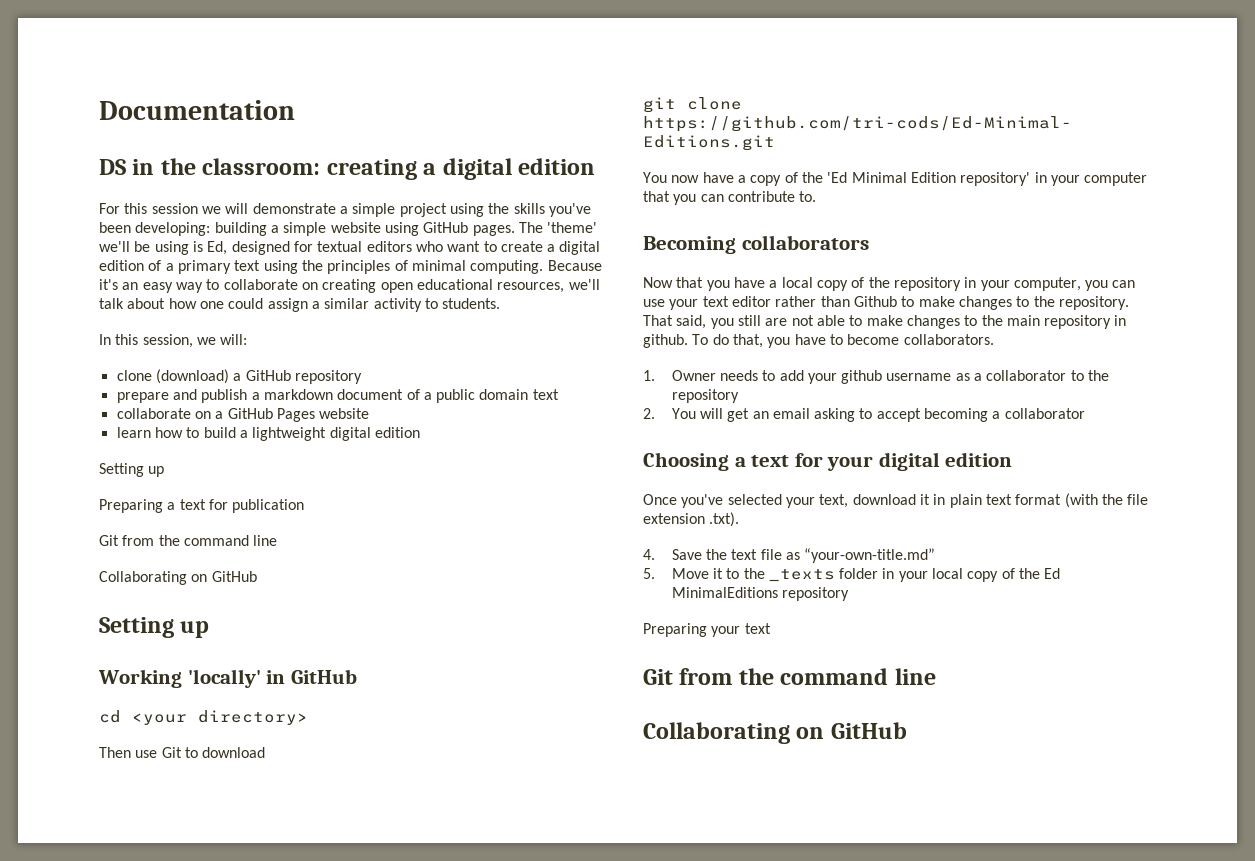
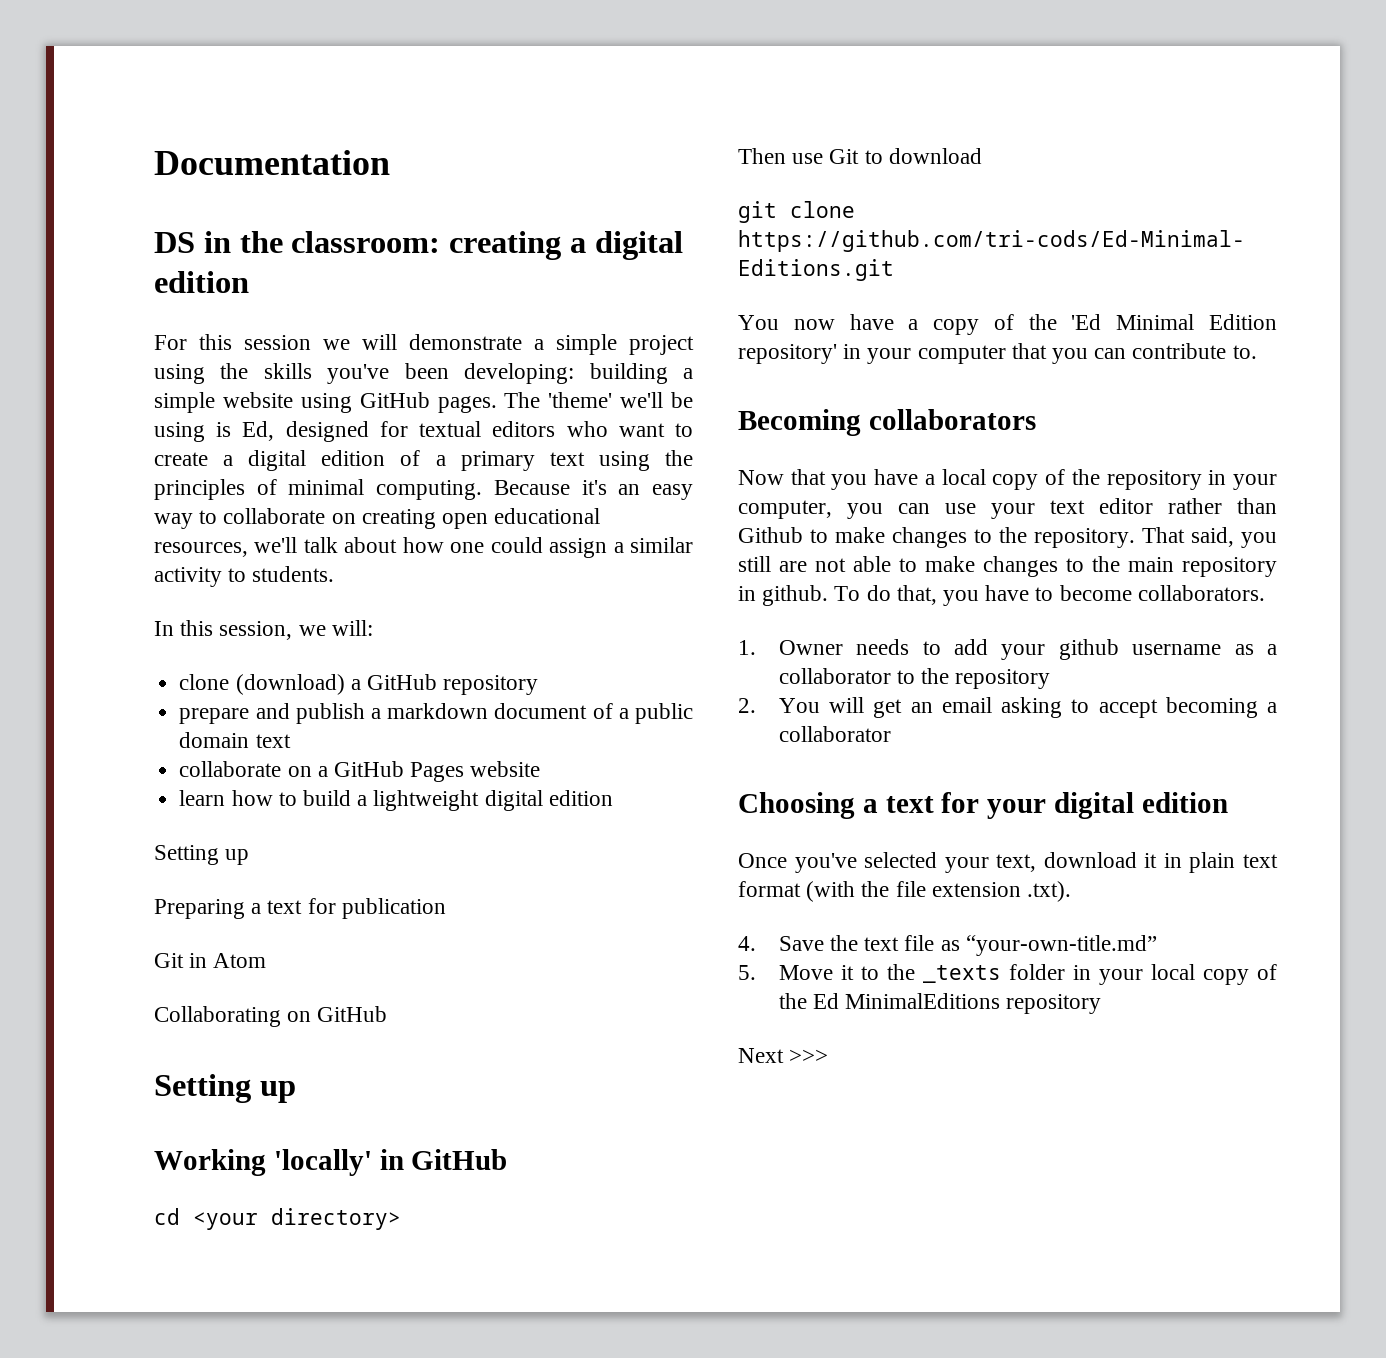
  Preparing a text for publication
- Git from the command line
+ Git in Atom
- Preparing your text
- Git from the command line
- Collaborating on GitHub
+ Next >>>

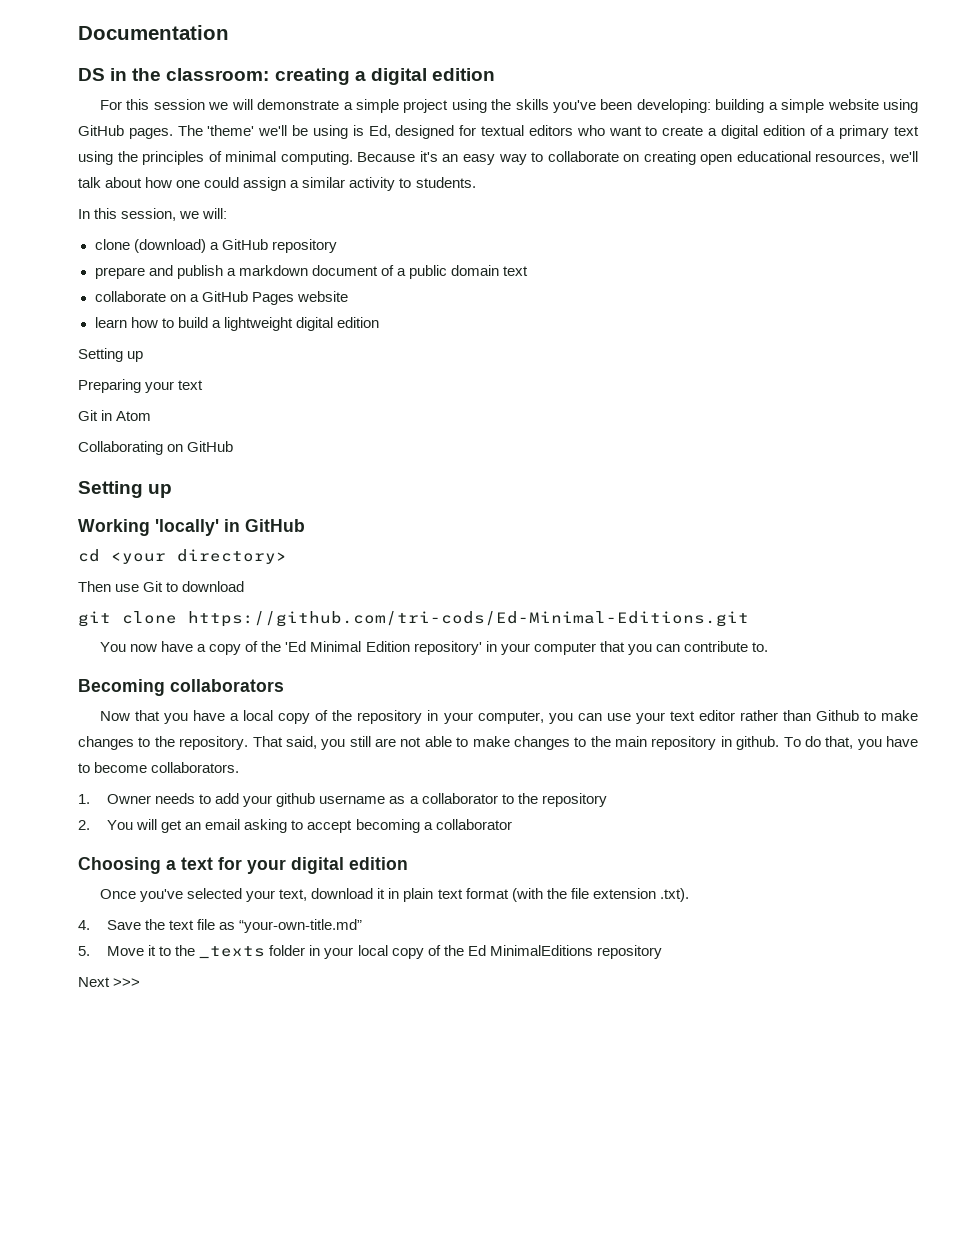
- Preparing a text for publication
+ Preparing your text

